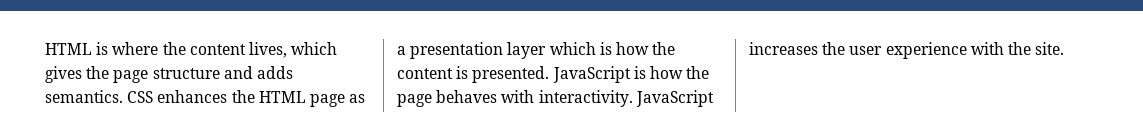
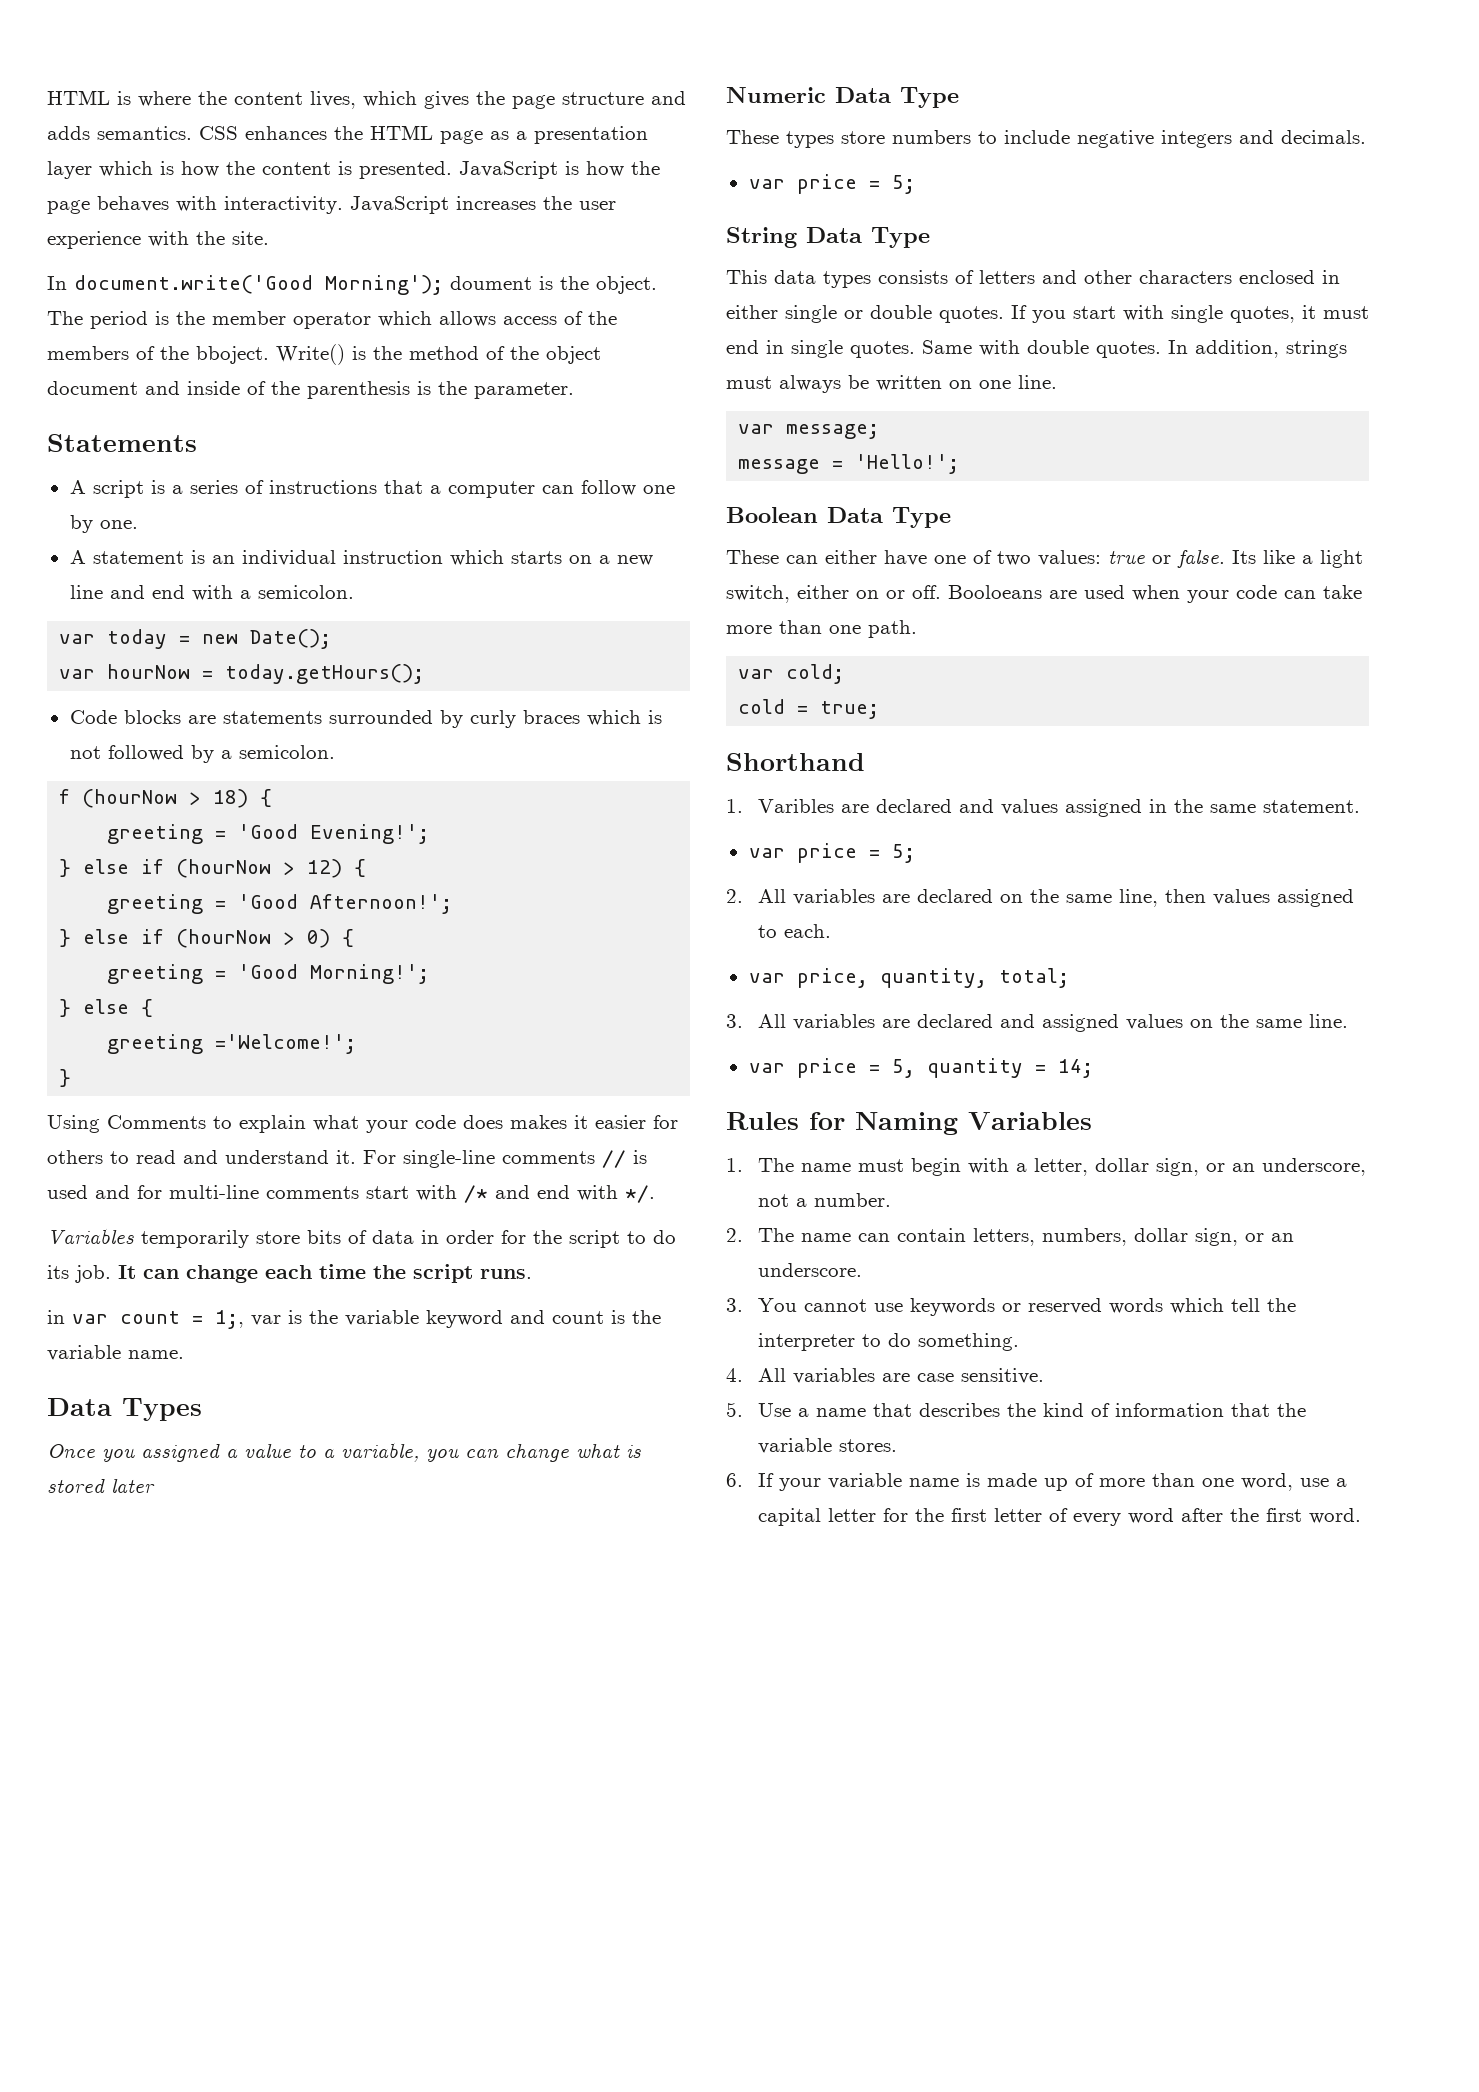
+ In document.write('Good Morning'); doument is the object. The period is the member operator which allows access of the members of the bboject. Write() is the method of the object document and inside of the parenthesis is the parameter.
+ Statements
+ A script is a series of instructions that a computer can follow one by one.
+ A statement is an individual instruction which starts on a new line and end with a semicolon.
+ var today = new Date();
+ var hourNow = today.getHours();
+ Code blocks are statements surrounded by curly braces which is not followed by a semicolon.
+ f (hourNow > 18) {
+ greeting = 'Good Evening!';
+ } else if (hourNow > 12) {
+ greeting = 'Good Afternoon!';
+ } else if (hourNow > 0) {
+ greeting = 'Good Morning!';
+ } else {
+ greeting ='Welcome!';
+ }
+ Using Comments to explain what your code does makes it easier for others to read and understand it. For single-line comments // is used and for multi-line comments start with /* and end with */.
+ Variables temporarily store bits of data in order for the script to do its job. It can change each time the script runs.
+ in var count = 1;, var is the variable keyword and count is the variable name.
+ Data Types
+ Once you assigned a value to a variable, you can change what is stored later
+ Numeric Data Type
+ These types store numbers to include negative integers and decimals.
+ var price = 5;
+ String Data Type
+ This data types consists of letters and other characters enclosed in either single or double quotes. If you start with single quotes, it must end in single quotes. Same with double quotes. In addition, strings must always be written on one line.
+ var message;
+ message = 'Hello!';
+ Boolean Data Type
+ These can either have one of two values: true or false. Its like a light switch, either on or off. Booloeans are used when your code can take more than one path.
+ var cold;
+ cold = true;
+ Shorthand
+ 1. Varibles are declared and values assigned in the same statement.
+ var price = 5;
+ 2. All variables are declared on the same line, then values assigned to each.
+ var price, quantity, total;
+ 3. All variables are declared and assigned values on the same line.
+ var price = 5, quantity = 14;
+ Rules for Naming Variables
+ 1. The name must begin with a letter, dollar sign, or an underscore, not a number.
+ 2. The name can contain letters, numbers, dollar sign, or an underscore.
+ 3. You cannot use keywords or reserved words which tell the interpreter to do something.
+ 4. All variables are case sensitive.
+ 5. Use a name that describes the kind of information that the variable stores.
+ 6. If your variable name is made up of more than one word, use a capital letter for the first letter of every word after the first word.

